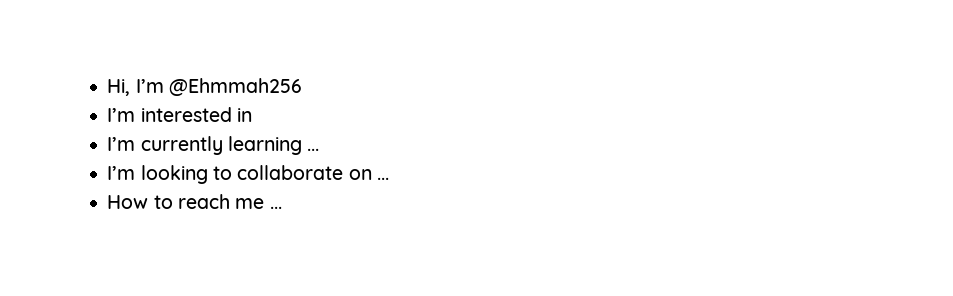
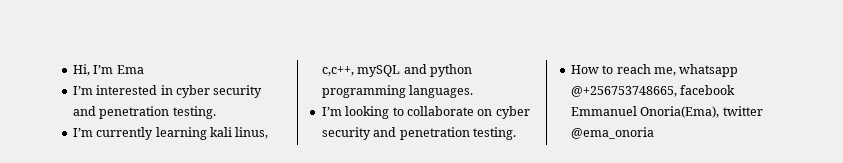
- Hi, I’m @Ehmmah256
+ Hi, I’m Ema
- I’m interested in
- I’m currently learning ...
+ I’m interested in cyber security and penetration testing.
+ I’m currently learning kali linus, c,c++, mySQL and python programming languages.
- I’m looking to collaborate on ...
- How to reach me ...
+ I’m looking to collaborate on cyber security and penetration testing.
+ How to reach me, whatsapp @+256753748665, facebook Emmanuel Onoria(Ema), twitter @ema_onoria

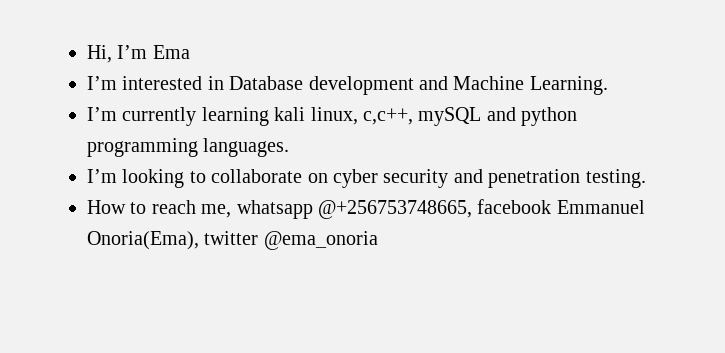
- I’m interested in cyber security and penetration testing.
+ I’m interested in Database development and Machine Learning.
- I’m currently learning kali linus, c,c++, mySQL and python programming languages.
+ I’m currently learning kali linux, c,c++, mySQL and python programming languages.

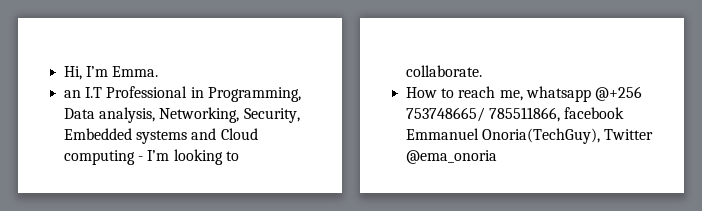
- Hi, I’m Ema
- I’m interested in Database development and Machine Learning.
- I’m currently learning kali linux, c,c++, mySQL and python programming languages.
- I’m looking to collaborate on cyber security and penetration testing.
+ Hi, I’m Emma.
+ an I.T Professional in Programming, Data analysis, Networking, Security, Embedded systems and Cloud computing - I’m looking to collaborate.
- How to reach me, whatsapp @+256753748665, facebook Emmanuel Onoria(Ema), twitter @ema_onoria
+ How to reach me, whatsapp @+256 753748665/ 785511866, facebook Emmanuel Onoria(TechGuy), Twitter @ema_onoria

